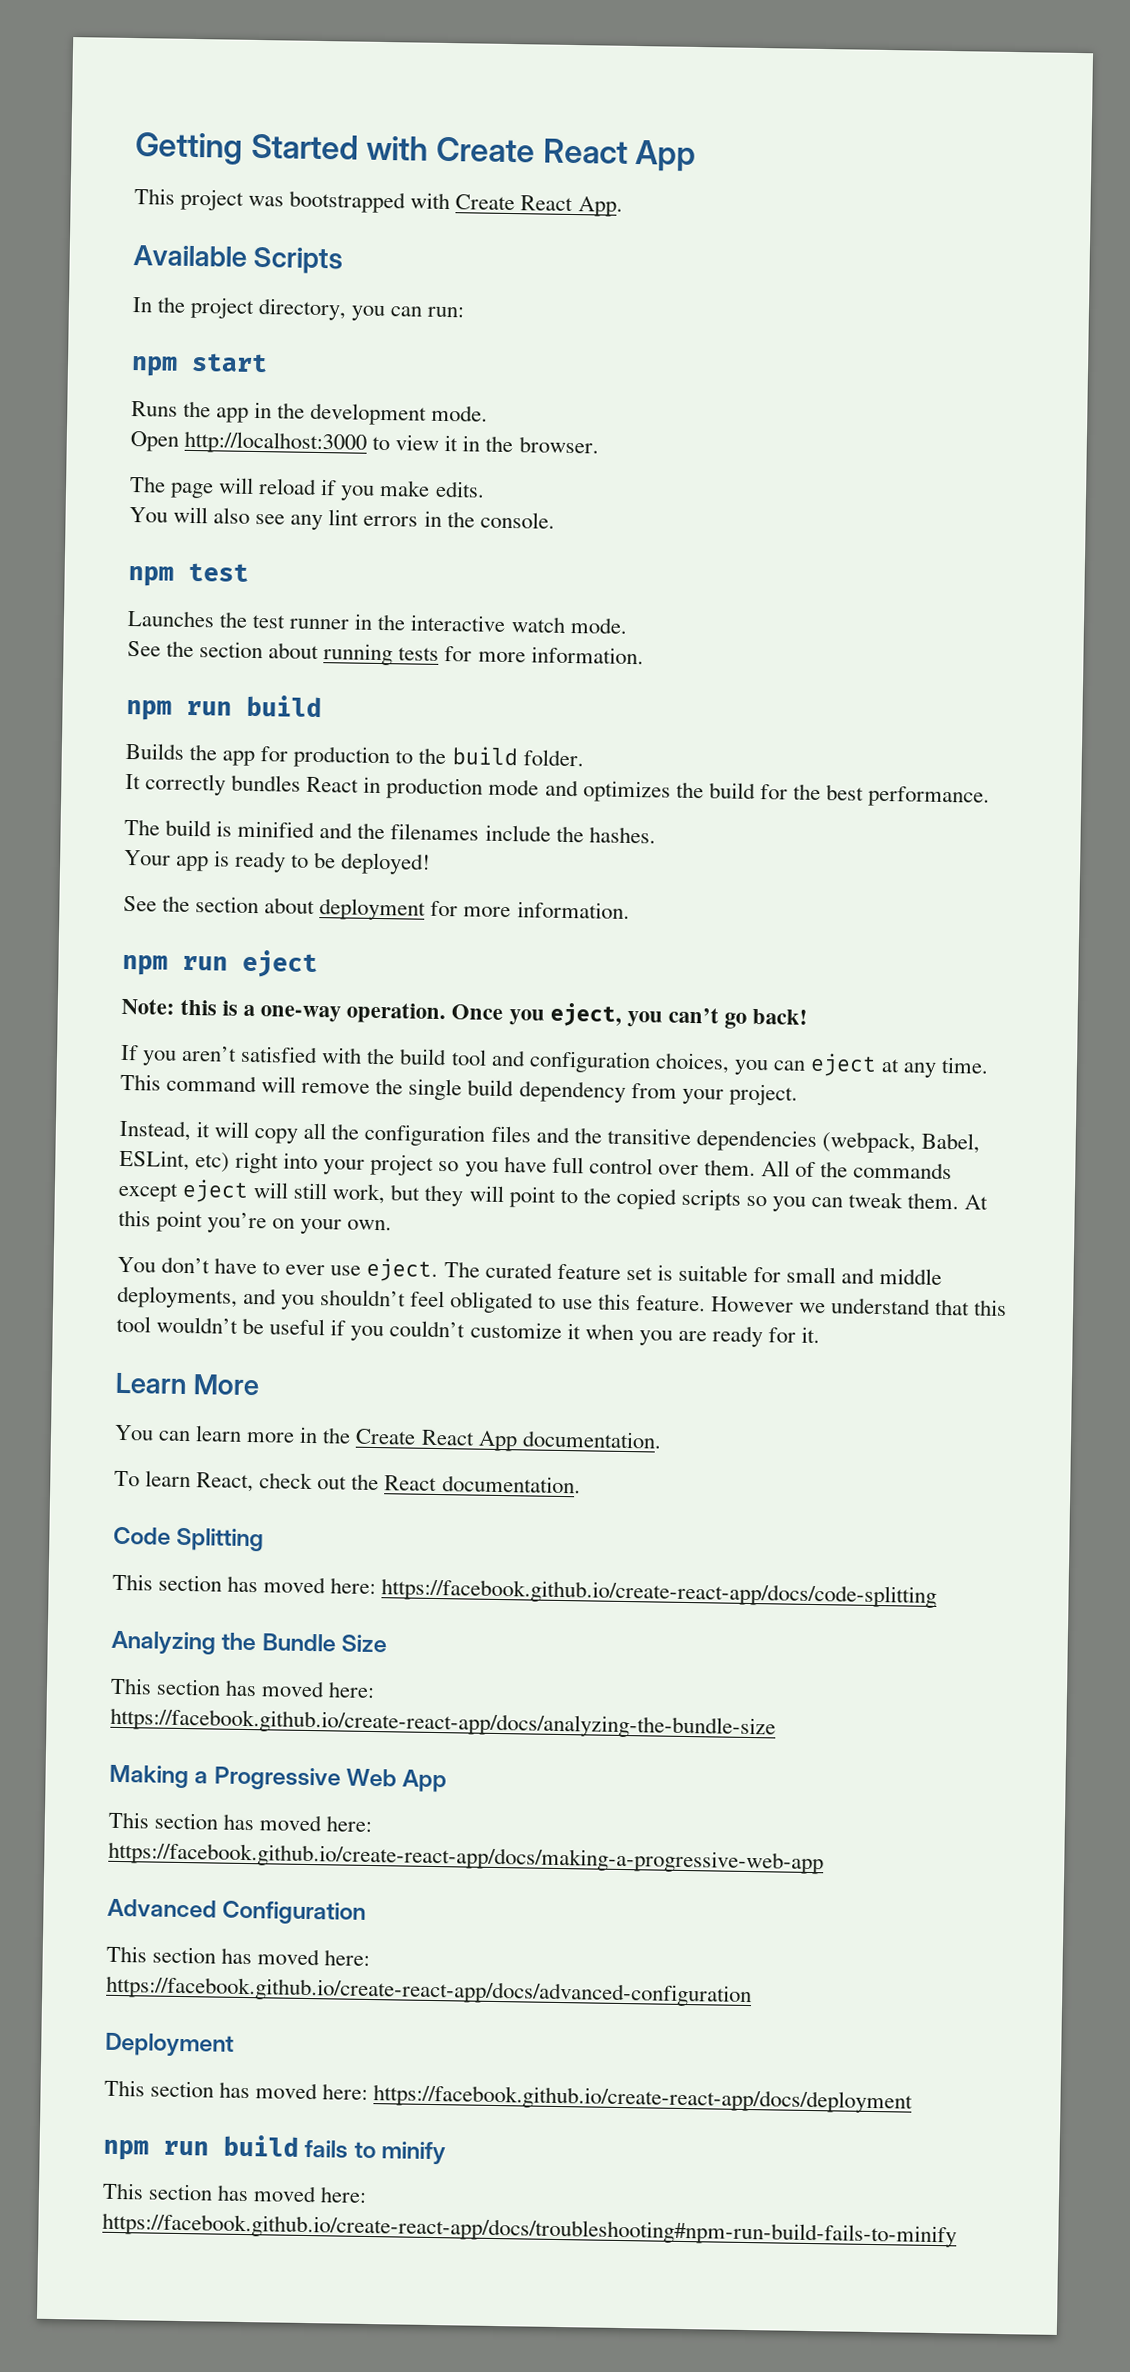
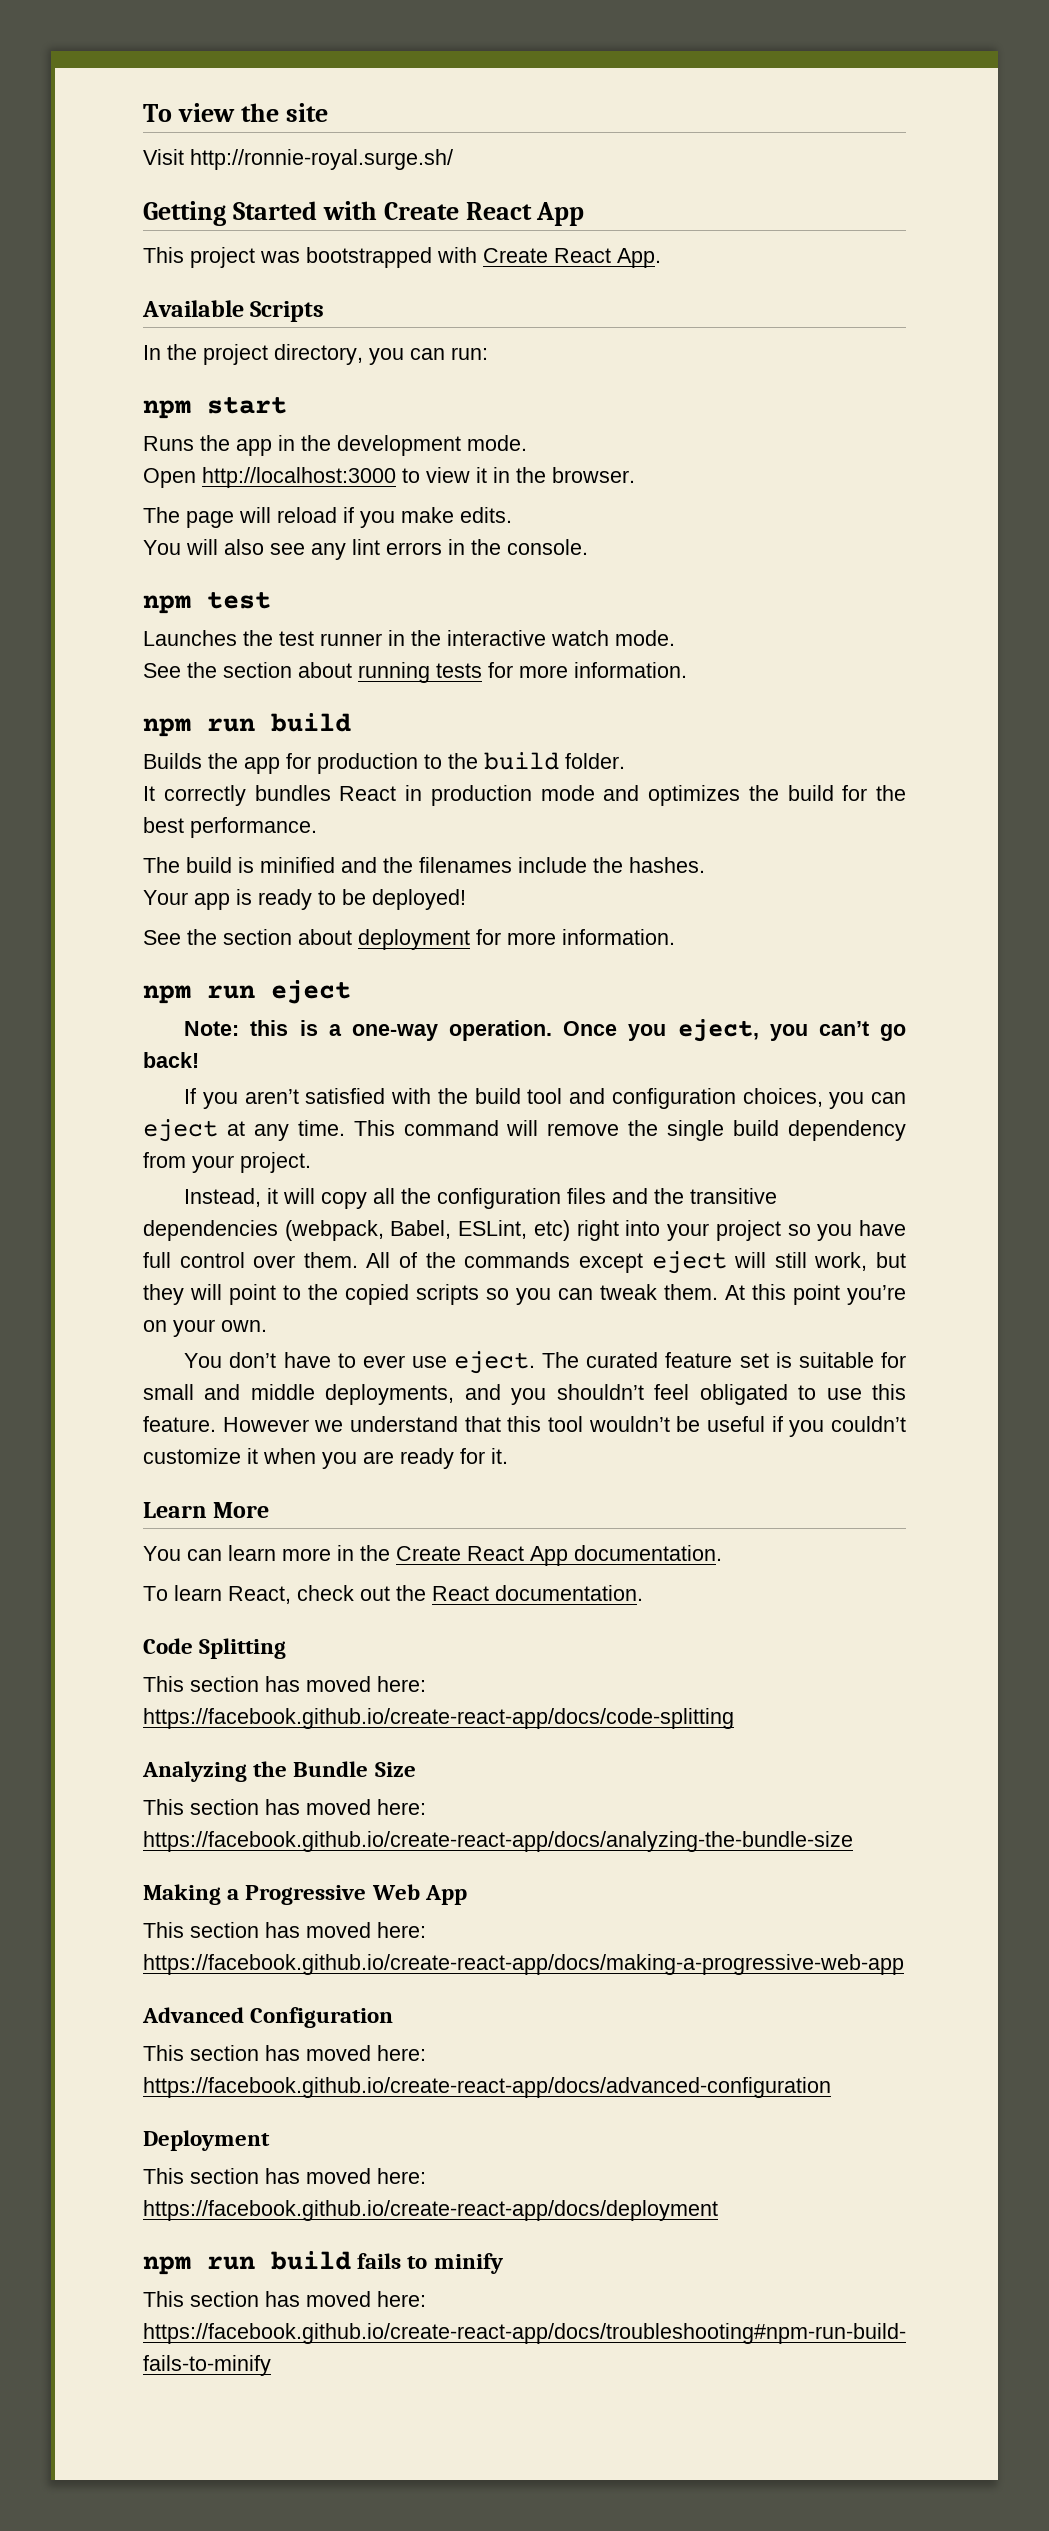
+ To view the site
+ Visit http://ronnie-royal.surge.sh/

